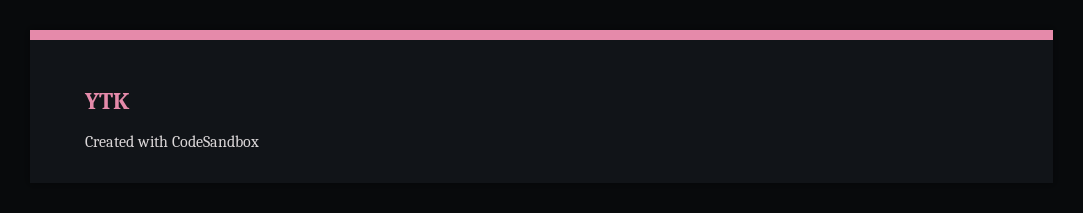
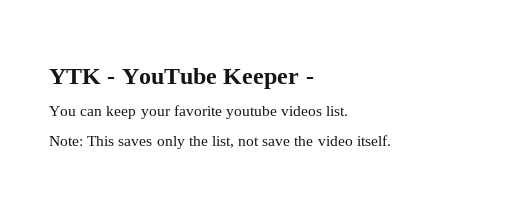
- YTK
- Created with CodeSandbox
+ YTK - YouTube Keeper -
+ You can keep your favorite youtube videos list.
+ Note: This saves only the list, not save the video itself.

